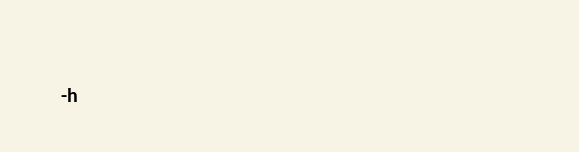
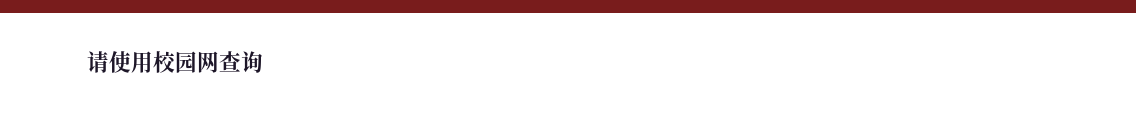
- -h
+ 请使用校园网查询

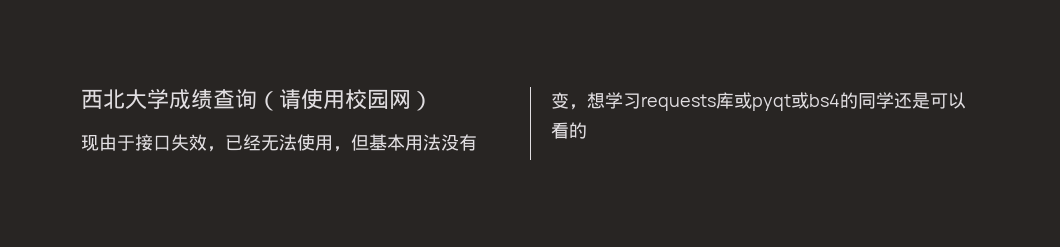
- 请使用校园网查询
+ 西北大学成绩查询（请使用校园网）
+ 现由于接口失效，已经无法使用，但基本用法没有变，想学习requests库或pyqt或bs4的同学还是可以看的

